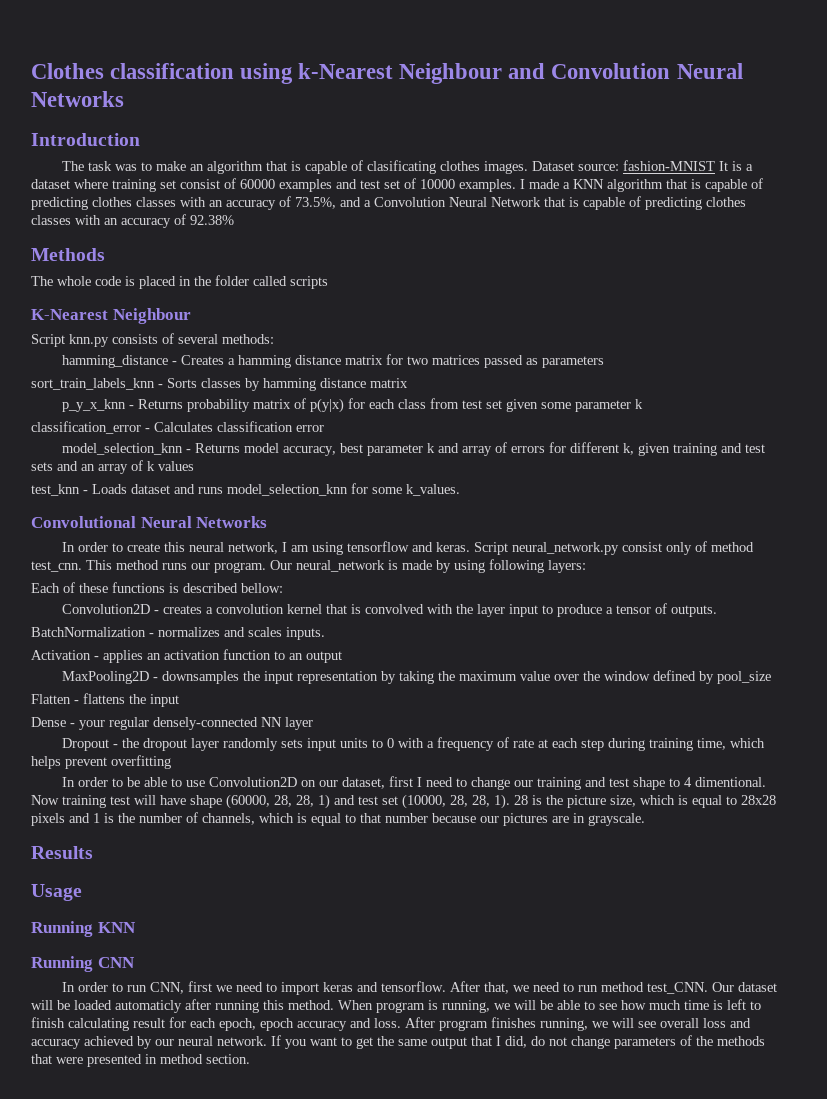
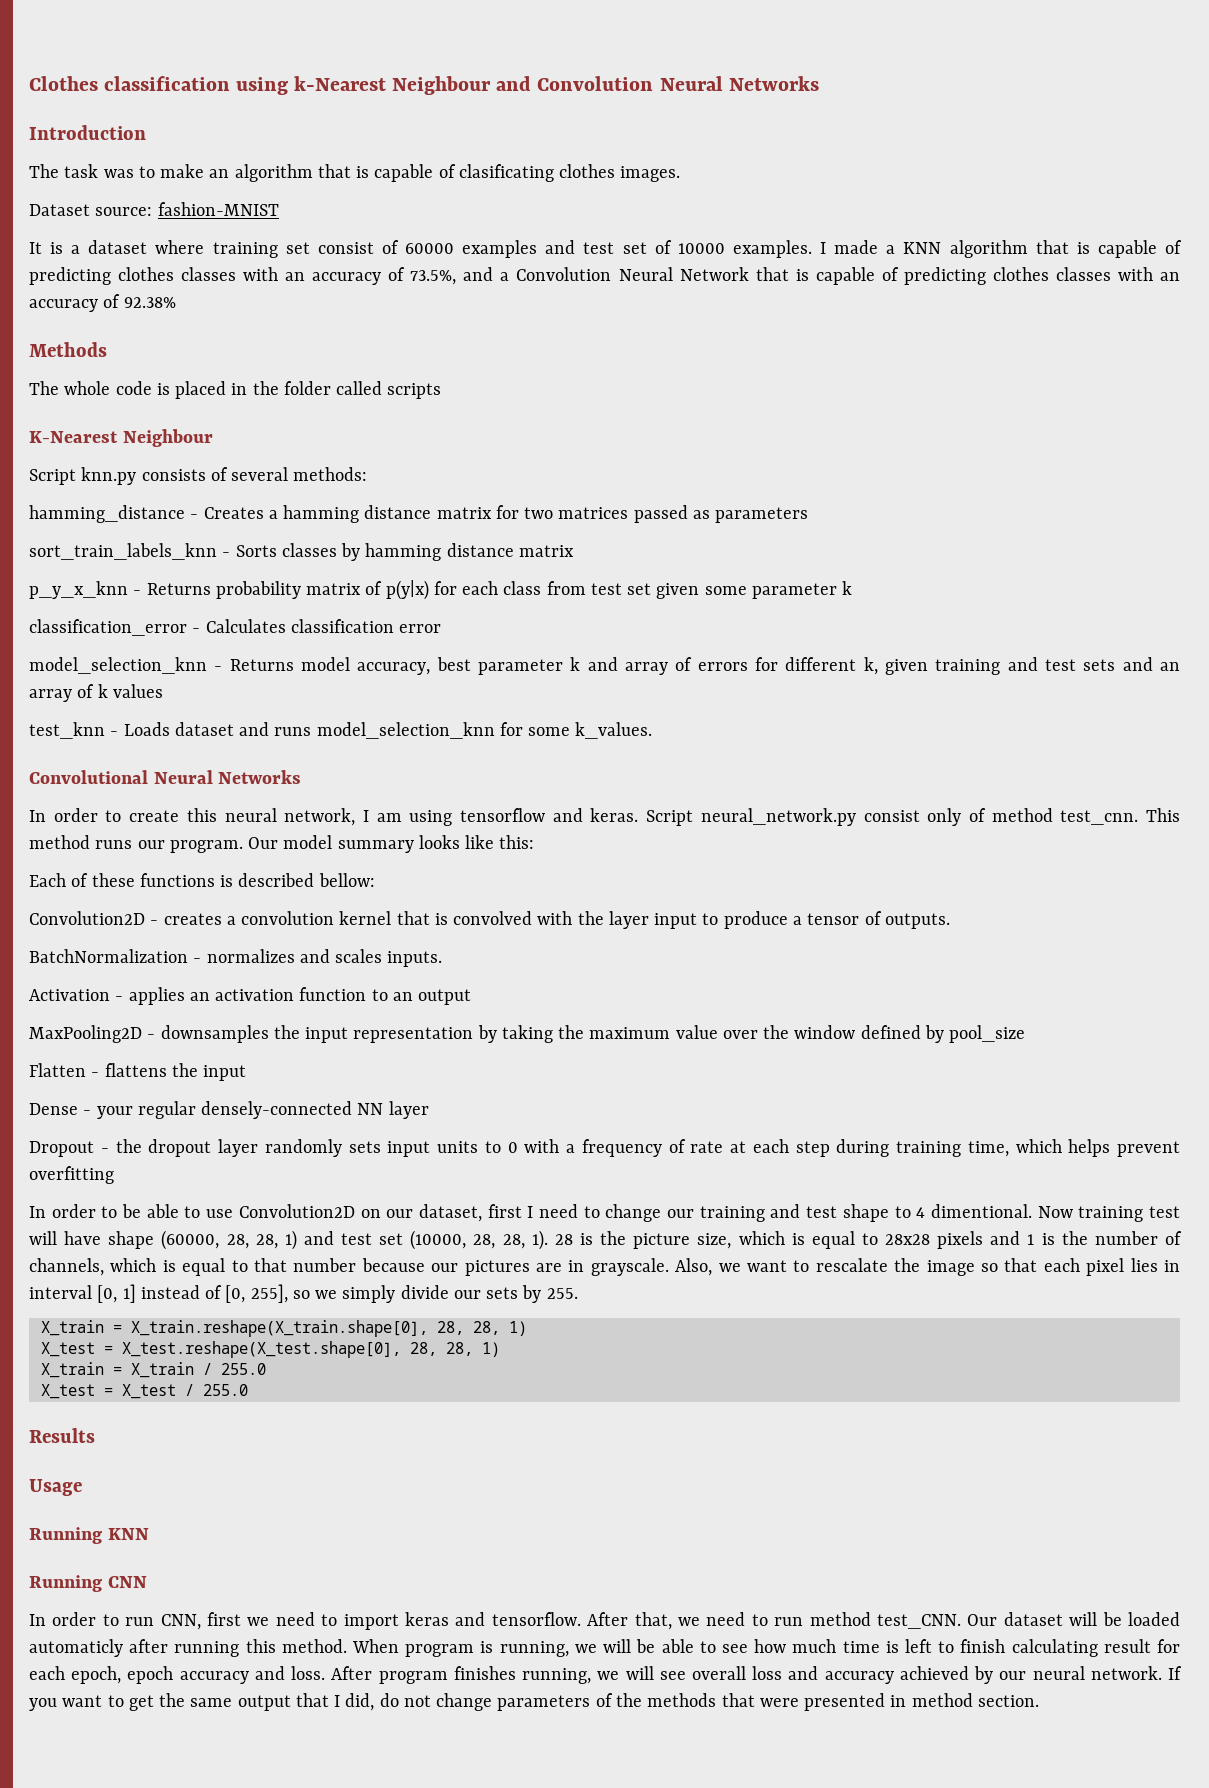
- The task was to make an algorithm that is capable of clasificating clothes images. Dataset source: fashion-MNIST It is a dataset where training set consist of 60000 examples and test set of 10000 examples.
+ The task was to make an algorithm that is capable of clasificating clothes images.
+ Dataset source: fashion-MNIST
+ It is a dataset where training set consist of 60000 examples and test set of 10000 examples.
- Our neural_network is made by using following layers:
+ Our model summary looks like this:
+ Also, we want to rescalate the image so that each pixel lies in interval [0, 1] instead of [0, 255], so we simply divide our sets by 255.
+ X_train = X_train.reshape(X_train.shape[0], 28, 28, 1)
+ X_test = X_test.reshape(X_test.shape[0], 28, 28, 1)
+ X_train = X_train / 255.0
+ X_test = X_test / 255.0

